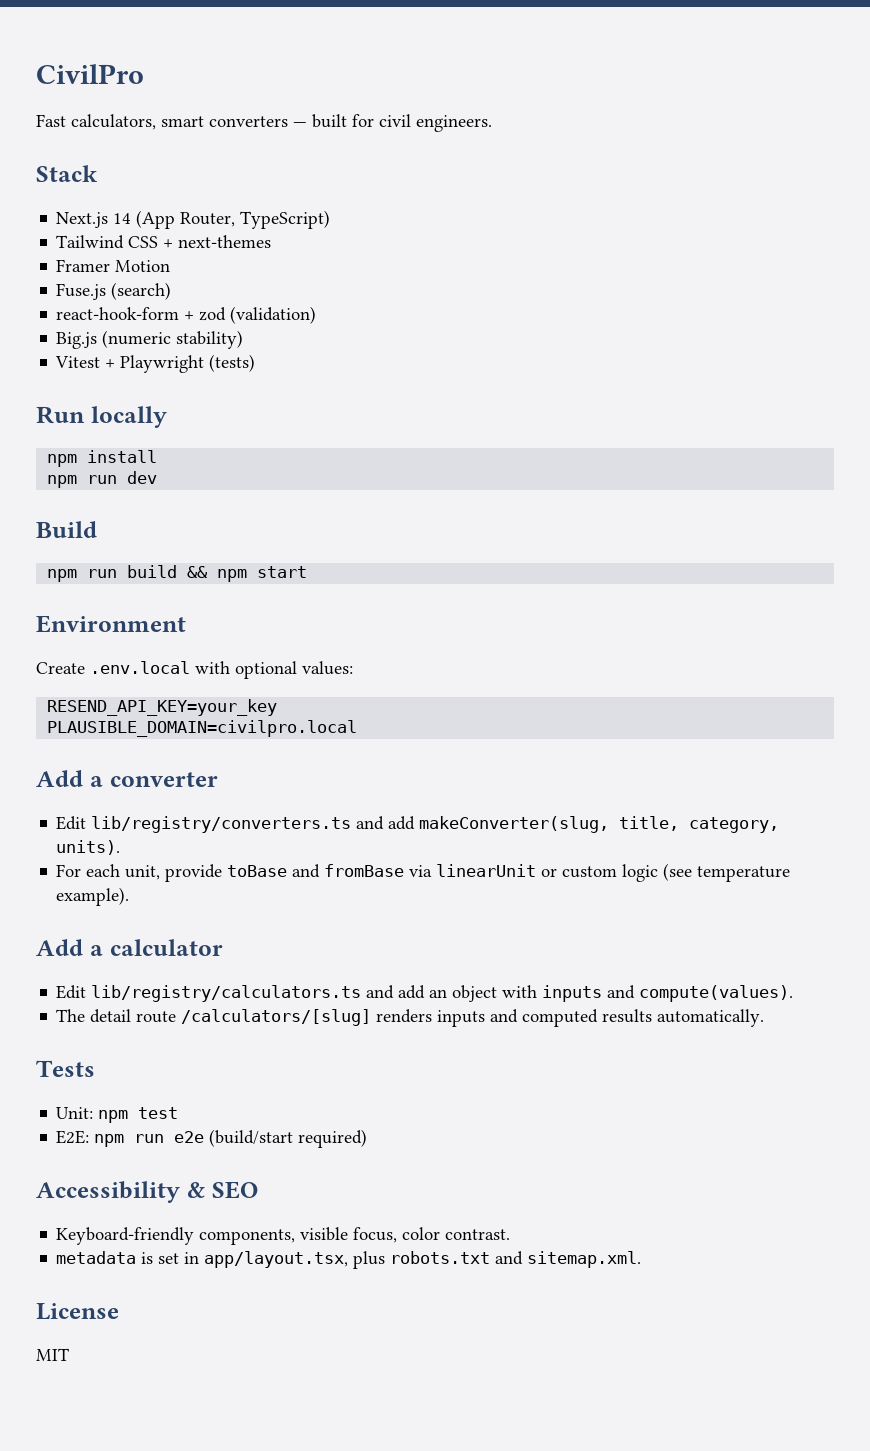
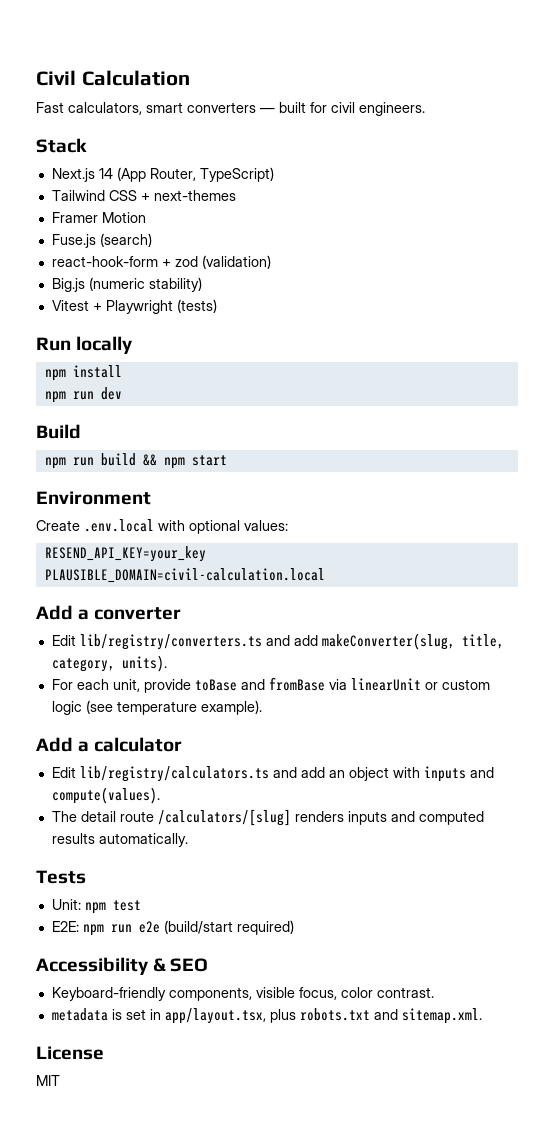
- CivilPro
+ Civil Calculation
- PLAUSIBLE_DOMAIN=civilpro.local
+ PLAUSIBLE_DOMAIN=civil-calculation.local

